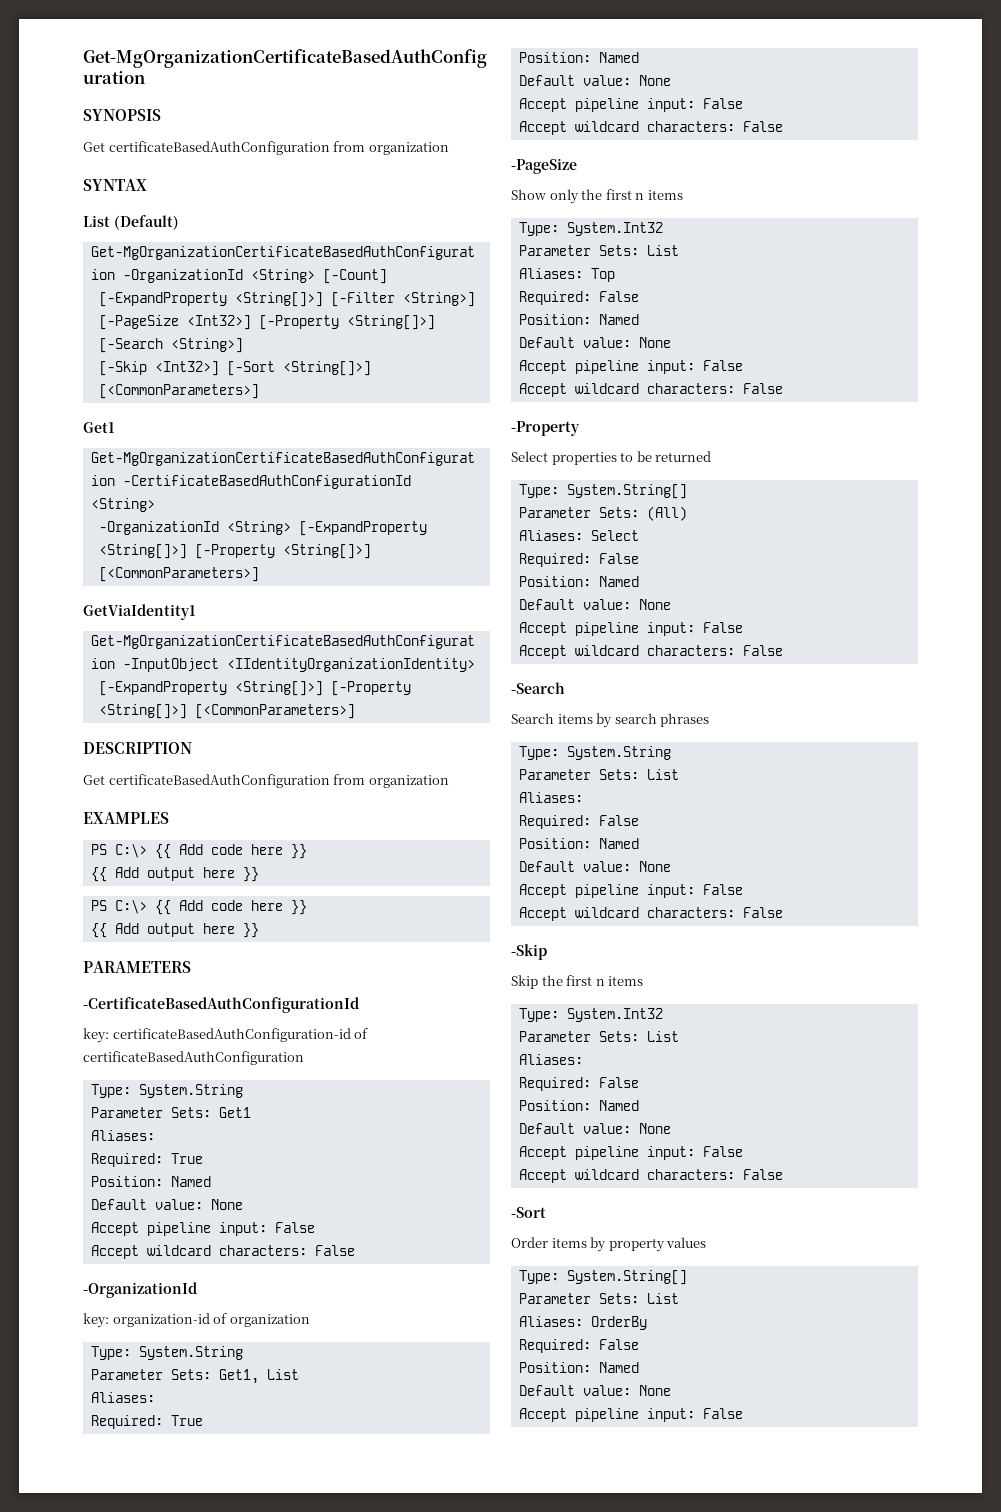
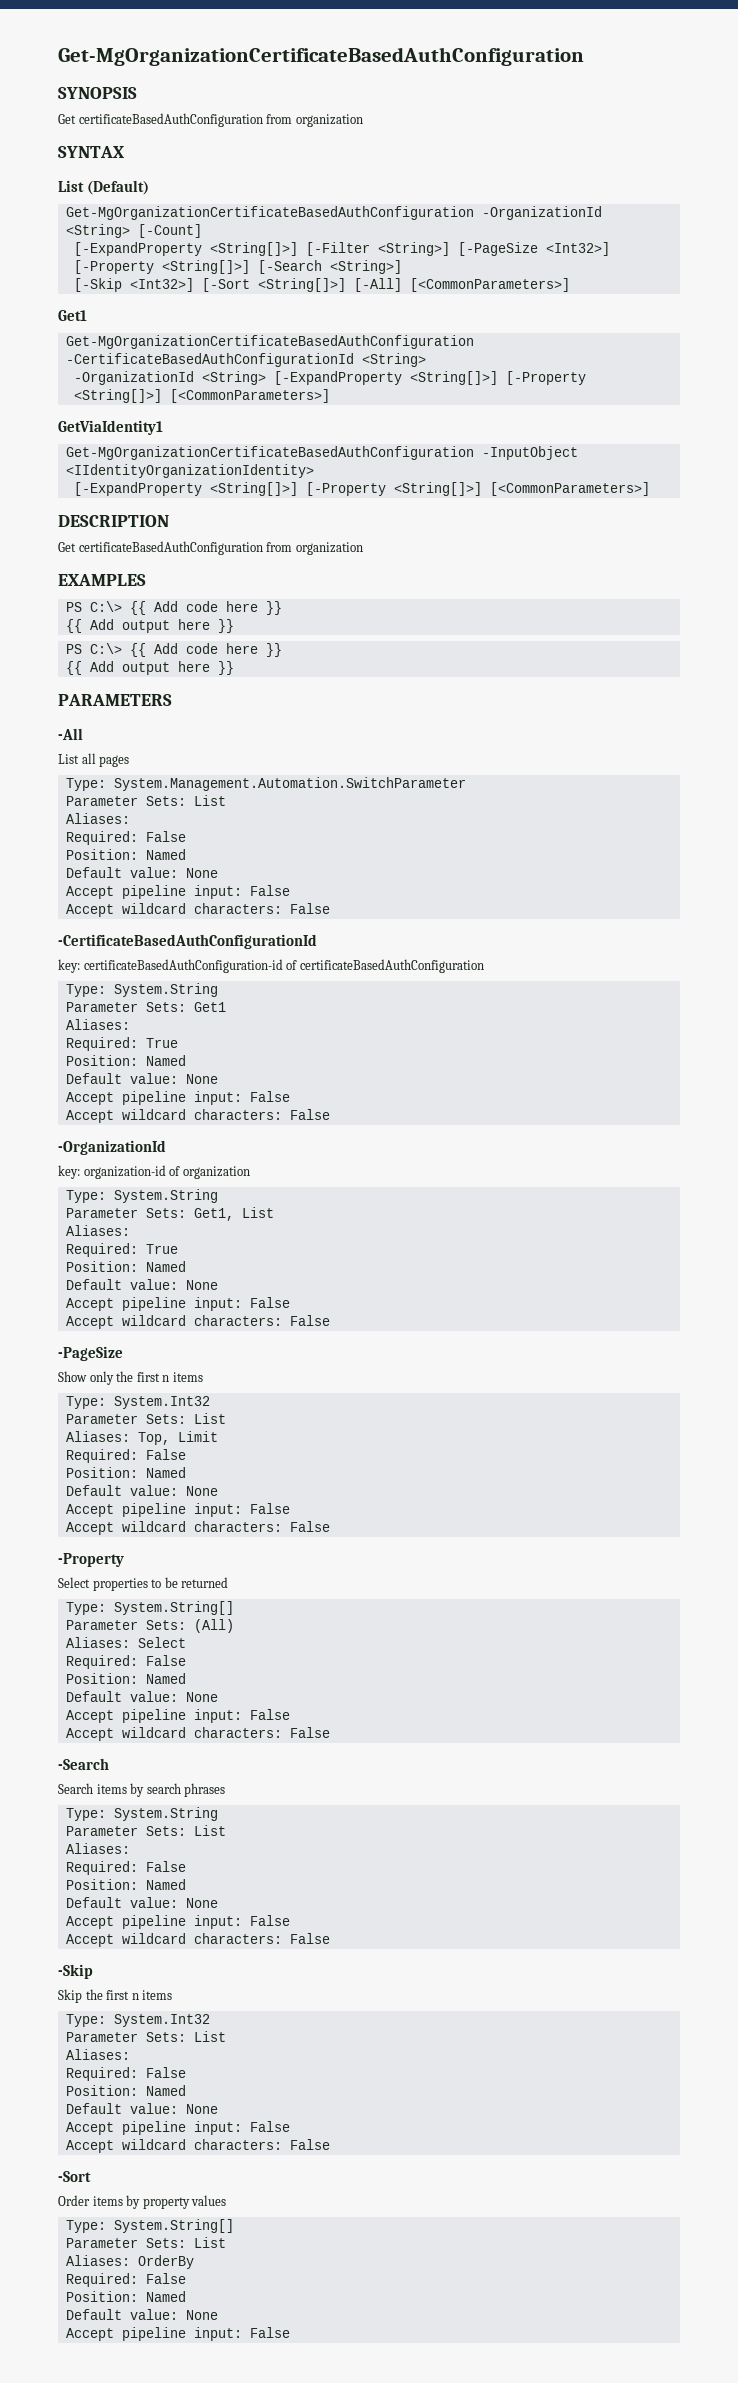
- [-Skip <Int32>] [-Sort <String[]>] [<CommonParameters>]
+ [-Skip <Int32>] [-Sort <String[]>] [-All] [<CommonParameters>]
+ -All
+ List all pages
+ Type: System.Management.Automation.SwitchParameter
+ Parameter Sets: List
+ Aliases:
+ Required: False
+ Position: Named
+ Default value: None
+ Accept pipeline input: False
+ Accept wildcard characters: False
- Aliases: Top
+ Aliases: Top, Limit

